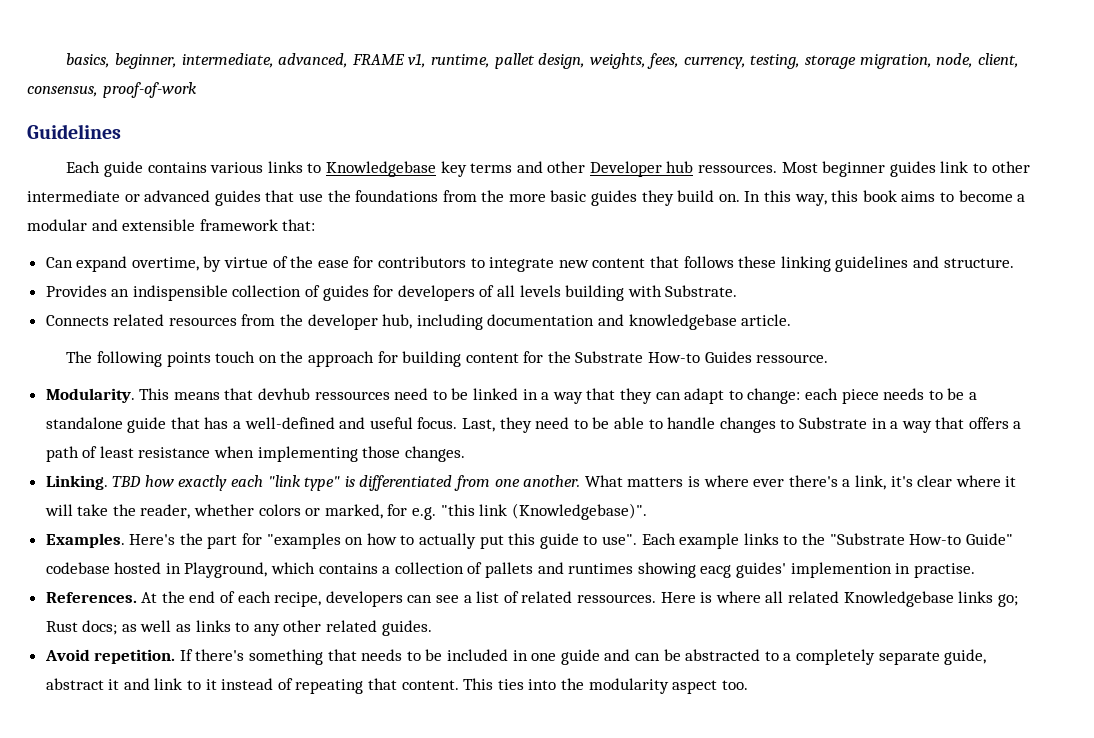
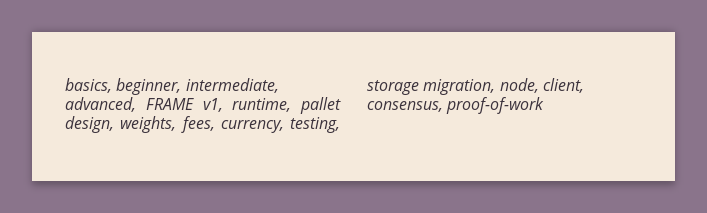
- Guidelines
- Each guide contains various links to Knowledgebase key terms and other Developer hub ressources. Most beginner guides link to other intermediate or advanced guides that use the foundations from the more basic guides they build on. In this way, this book aims to become a modular and extensible framework that:
- Can expand overtime, by virtue of the ease for contributors to integrate new content that follows these linking guidelines and structure.
- Provides an indispensible collection of guides for developers of all levels building with Substrate.
- Connects related resources from the developer hub, including documentation and knowledgebase article.
- The following points touch on the approach for building content for the Substrate How-to Guides ressource.
- Modularity. This means that devhub ressources need to be linked in a way that they can adapt to change: each piece needs to be a standalone guide that has a well-defined and useful focus. Last, they need to be able to handle changes to Substrate in a way that offers a path of least resistance when implementing those changes.
- Linking. TBD how exactly each "link type" is differentiated from one another. What matters is where ever there's a link, it's clear where it will take the reader, whether colors or marked, for e.g. "this link (Knowledgebase)".
- Examples. Here's the part for "examples on how to actually put this guide to use". Each example links to the "Substrate How-to Guide" codebase hosted in Playground, which contains a collection of pallets and runtimes showing eacg guides' implemention in practise.
- References. At the end of each recipe, developers can see a list of related ressources. Here is where all related Knowledgebase links go; Rust docs; as well as links to any other related guides.
- Avoid repetition. If there's something that needs to be included in one guide and can be abstracted to a completely separate guide, abstract it and link to it instead of repeating that content. This ties into the modularity aspect too.

